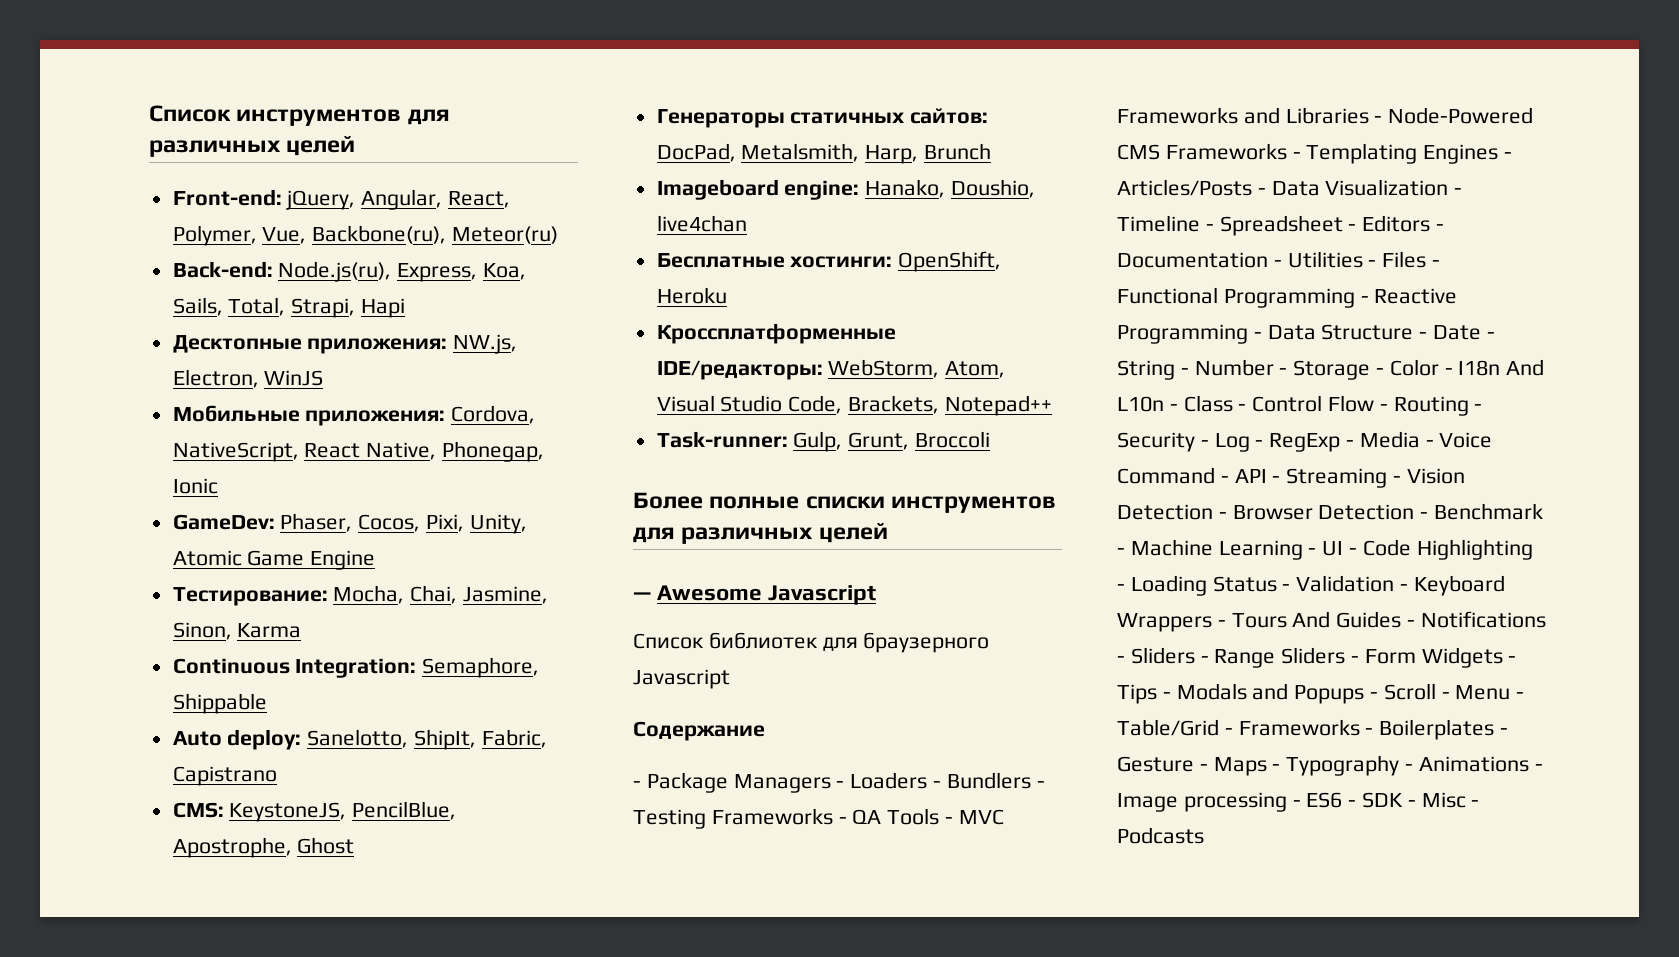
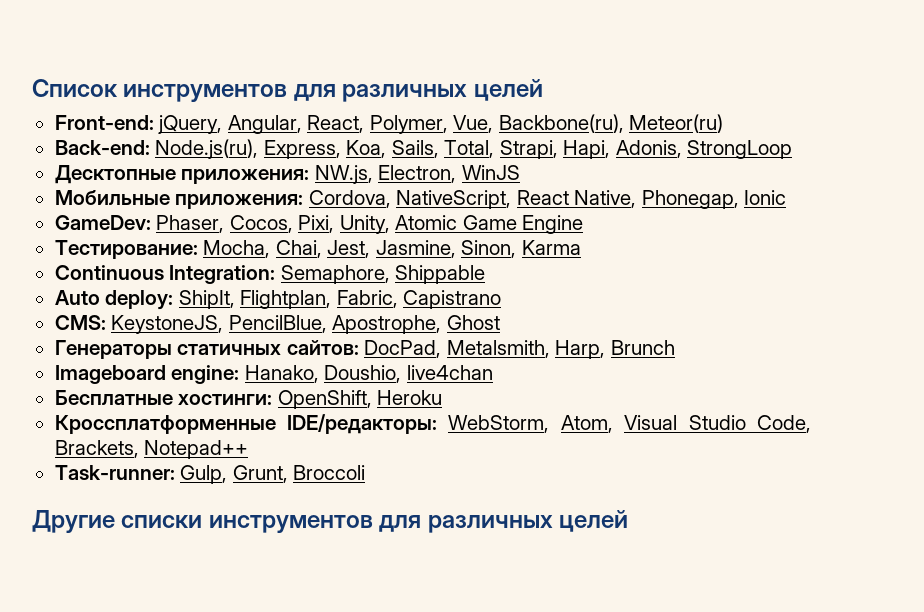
- Back-end: Node.js(ru), Express, Koa, Sails, Total, Strapi, Hapi
+ Back-end: Node.js(ru), Express, Koa, Sails, Total, Strapi, Hapi, Adonis, StrongLoop
- Тестирование: Mocha, Chai, Jasmine, Sinon, Karma
+ Тестирование: Mocha, Chai, Jest, Jasmine, Sinon, Karma
- Auto deploy: Sanelotto, ShipIt, Fabric, Capistrano
+ Auto deploy: ShipIt, Flightplan, Fabric, Capistrano
- Более полные списки инструментов для различных целей
+ Другие списки инструментов для различных целей
- — Awesome Javascript
- Список библиотек для браузерного Javascript
- Содержание
- - Package Managers - Loaders - Bundlers - Testing Frameworks - QA Tools - MVC Frameworks and Libraries - Node-Powered CMS Frameworks - Templating Engines - Articles/Posts - Data Visualization - Timeline - Spreadsheet - Editors - Documentation - Utilities - Files - Functional Programming - Reactive Programming - Data Structure - Date - String - Number - Storage - Color - I18n And L10n - Class - Control Flow - Routing - Security - Log - RegExp - Media - Voice Command - API - Streaming - Vision Detection - Browser Detection - Benchmark - Machine Learning - UI - Code Highlighting - Loading Status - Validation - Keyboard Wrappers - Tours And Guides - Notifications - Sliders - Range Sliders - Form Widgets - Tips - Modals and Popups - Scroll - Menu - Table/Grid - Frameworks - Boilerplates - Gesture - Maps - Typography - Animations - Image processing - ES6 - SDK - Misc - Podcasts

